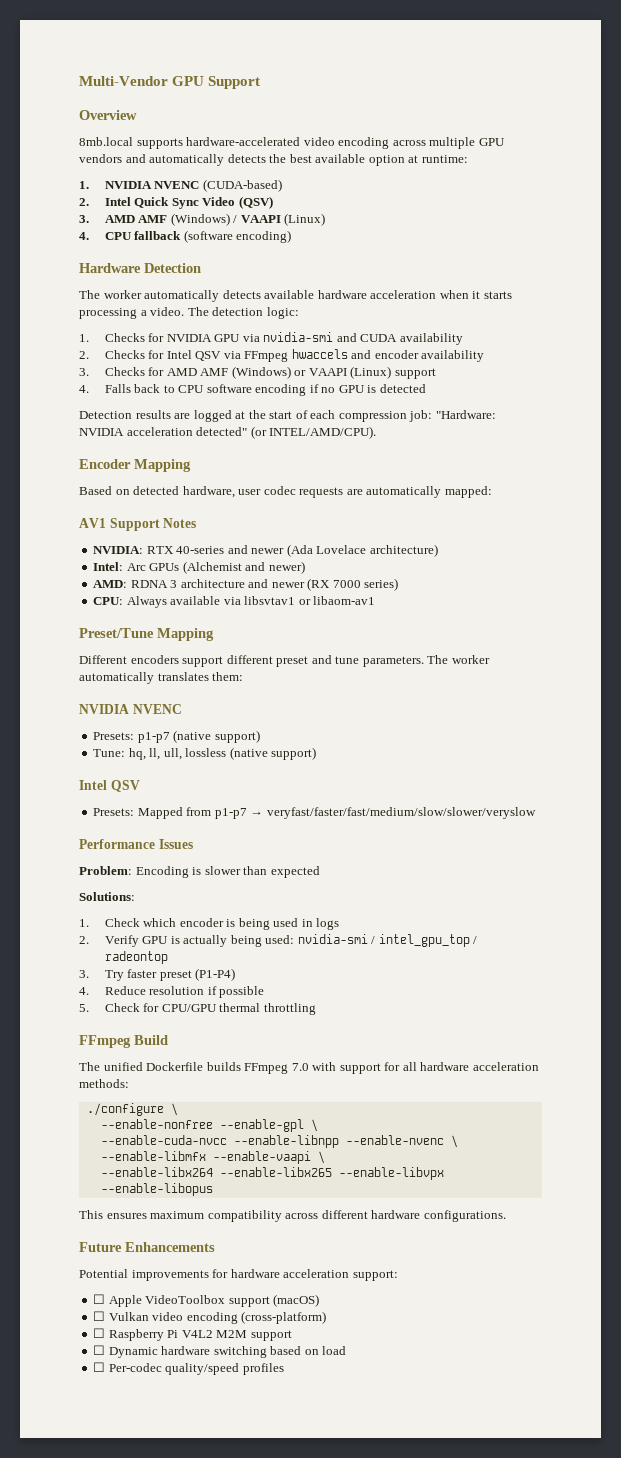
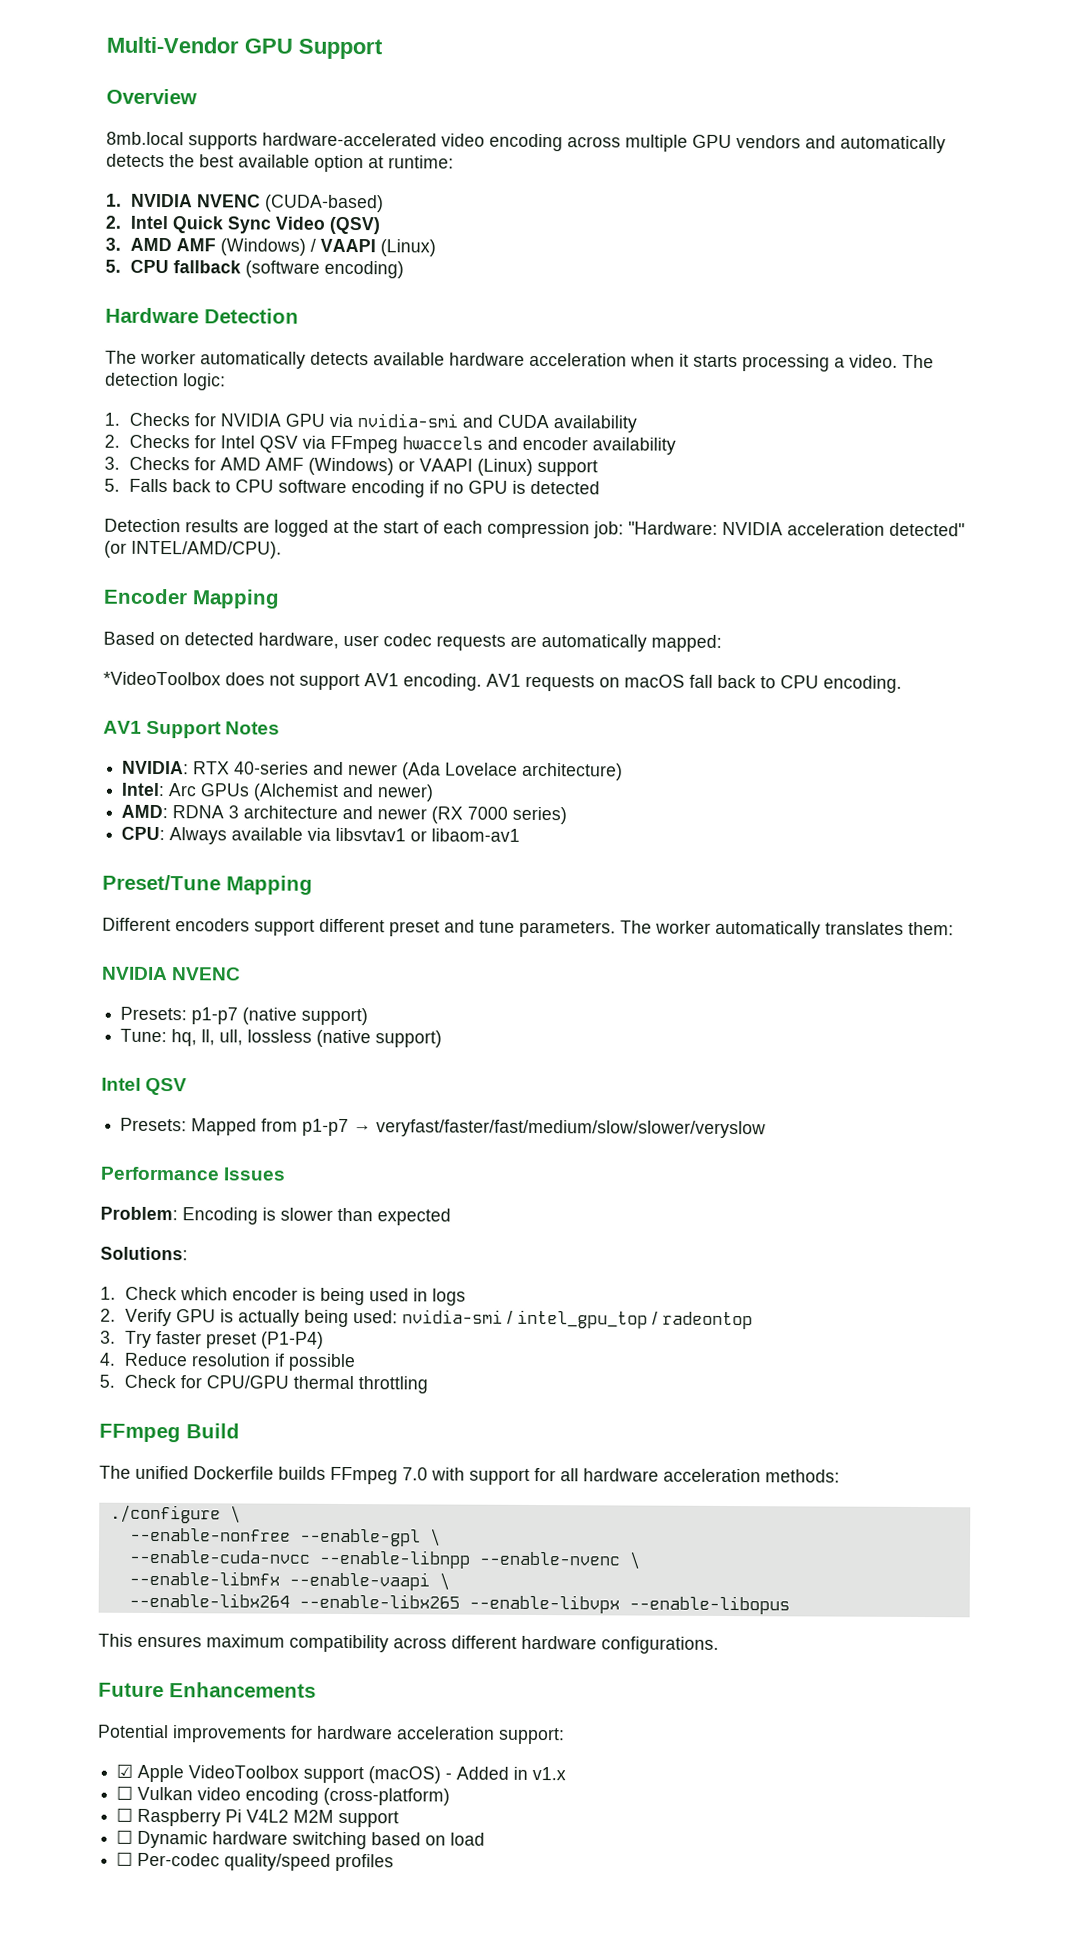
- 4. CPU fallback (software encoding)
+ 5. CPU fallback (software encoding)
- 4. Falls back to CPU software encoding if no GPU is detected
+ 5. Falls back to CPU software encoding if no GPU is detected
+ *VideoToolbox does not support AV1 encoding. AV1 requests on macOS fall back to CPU encoding.
- ☐ Apple VideoToolbox support (macOS)
+ ☑ Apple VideoToolbox support (macOS) - Added in v1.x

